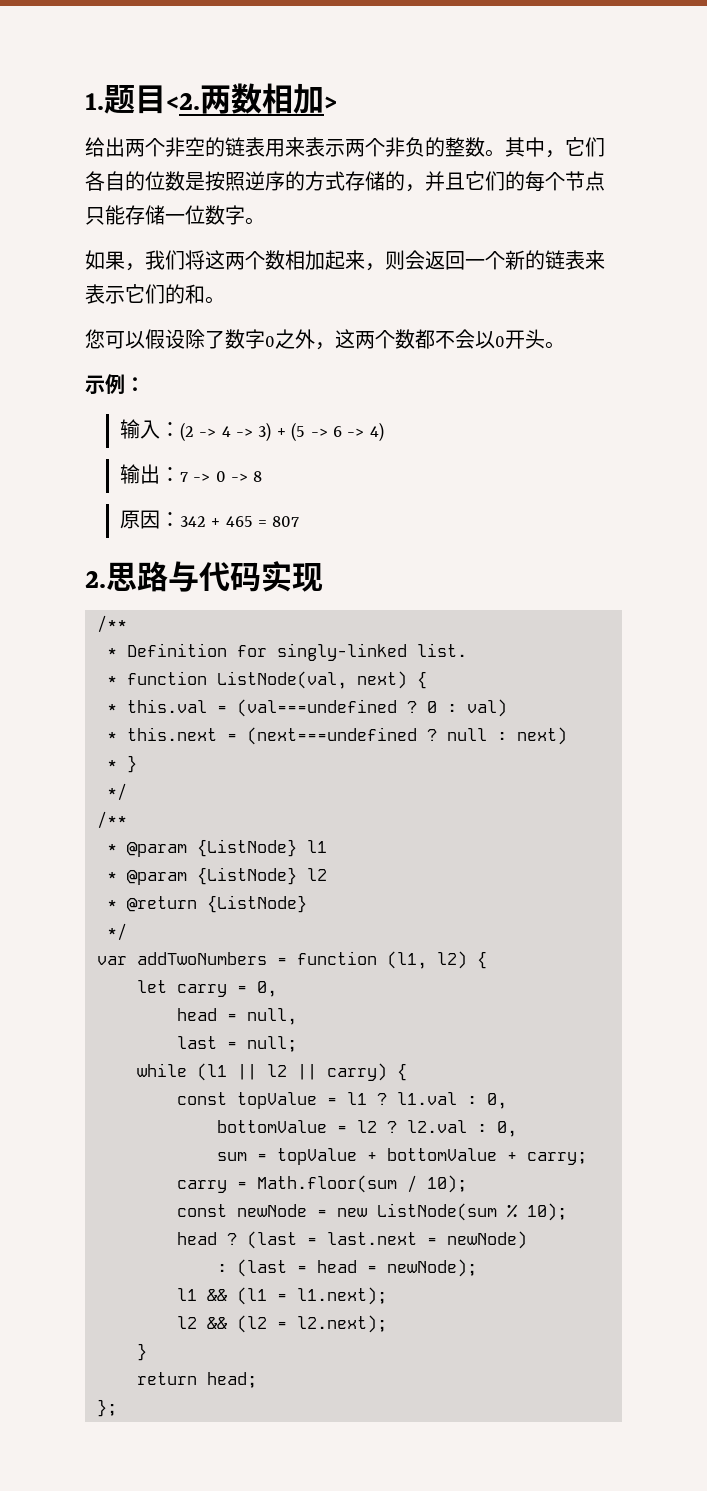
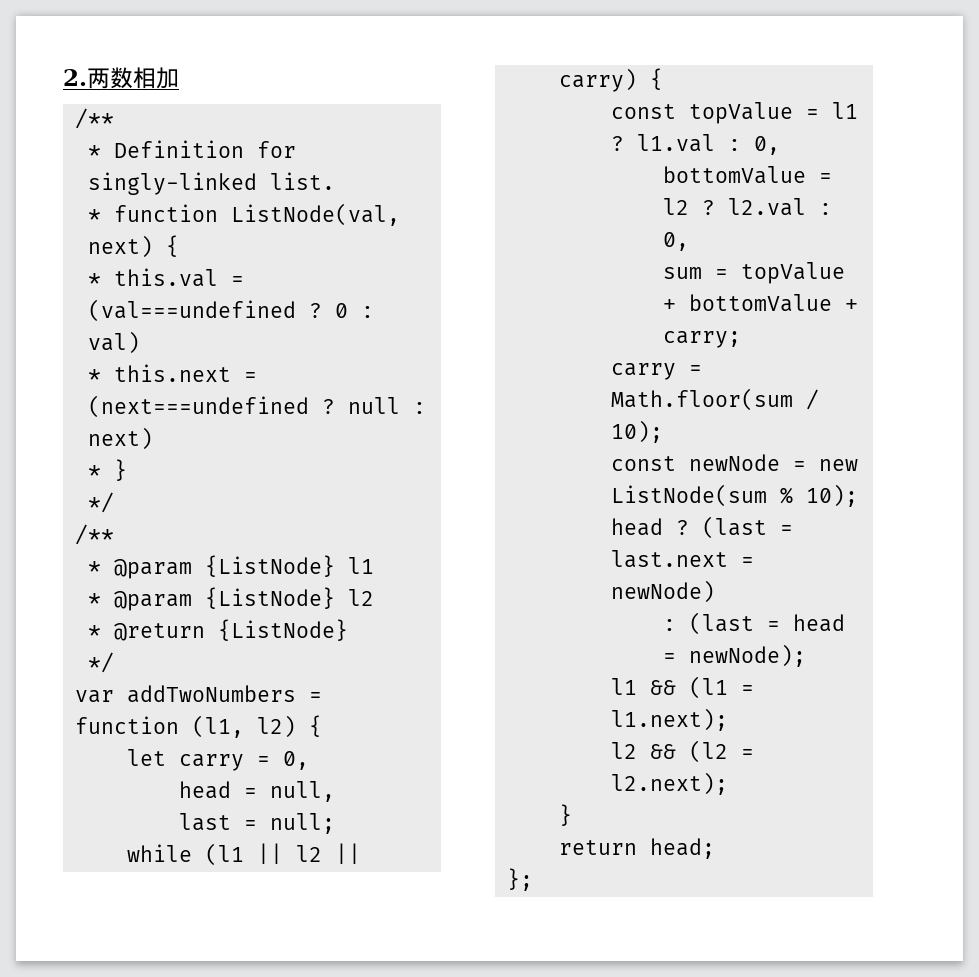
- 1.题目<2.两数相加>
- 给出两个非空的链表用来表示两个非负的整数。其中，它们各自的位数是按照逆序的方式存储的，并且它们的每个节点只能存储一位数字。
- 如果，我们将这两个数相加起来，则会返回一个新的链表来表示它们的和。
- 您可以假设除了数字0之外，这两个数都不会以0开头。
- 示例：
- 输入：(2 -> 4 -> 3) + (5 -> 6 -> 4)
- 输出：7 -> 0 -> 8
- 原因：342 + 465 = 807
- 2.思路与代码实现
+ 2.两数相加

